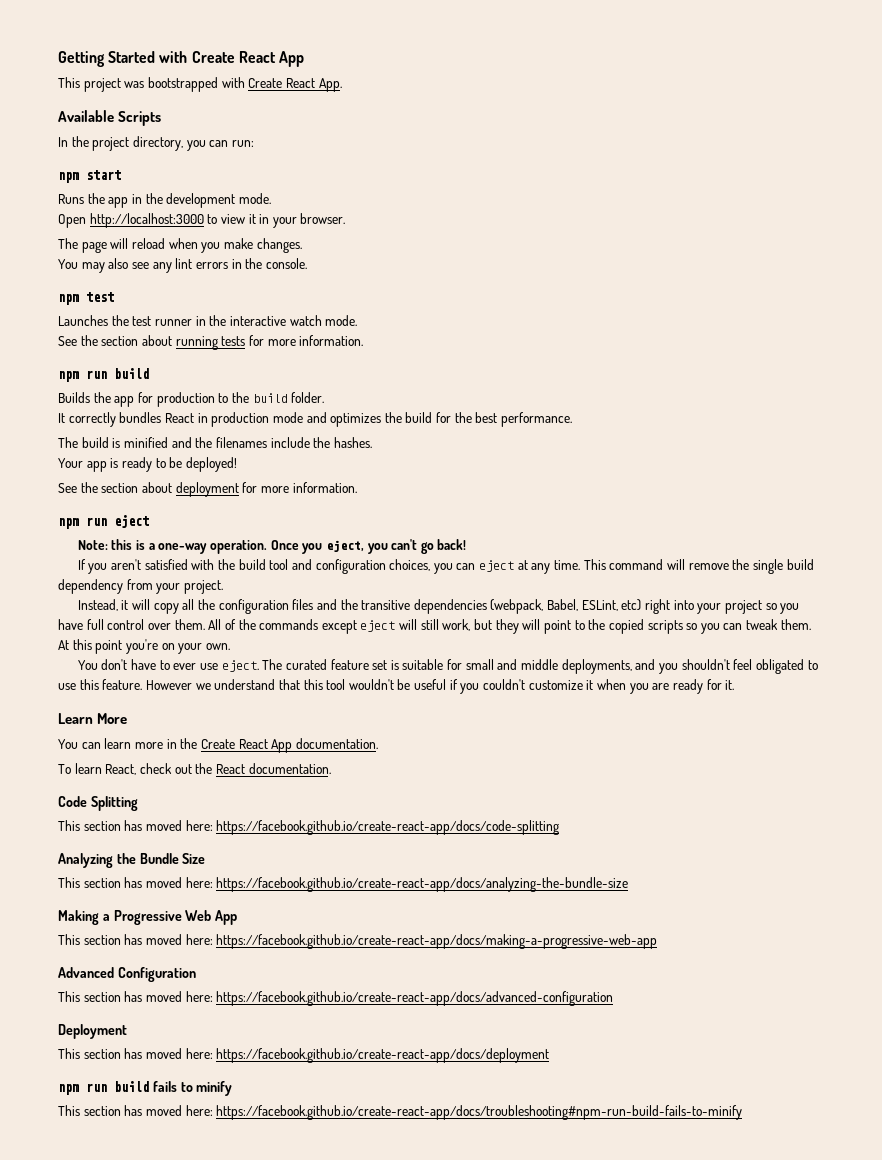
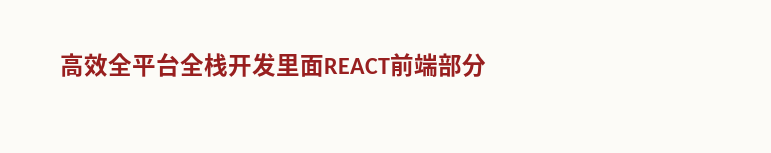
- Getting Started with Create React App
- This project was bootstrapped with Create React App.
- Available Scripts
- In the project directory, you can run:
- npm start
- Runs the app in the development mode.
- Open http://localhost:3000 to view it in your browser.
- The page will reload when you make changes.
- You may also see any lint errors in the console.
- npm test
- Launches the test runner in the interactive watch mode.
- See the section about running tests for more information.
- npm run build
- Builds the app for production to the build folder.
- It correctly bundles React in production mode and optimizes the build for the best performance.
- The build is minified and the filenames include the hashes.
- Your app is ready to be deployed!
- See the section about deployment for more information.
- npm run eject
- Note: this is a one-way operation. Once you eject, you can't go back!
- If you aren't satisfied with the build tool and configuration choices, you can eject at any time. This command will remove the single build dependency from your project.
- Instead, it will copy all the configuration files and the transitive dependencies (webpack, Babel, ESLint, etc) right into your project so you have full control over them. All of the commands except eject will still work, but they will point to the copied scripts so you can tweak them. At this point you're on your own.
- You don't have to ever use eject. The curated feature set is suitable for small and middle deployments, and you shouldn't feel obligated to use this feature. However we understand that this tool wouldn't be useful if you couldn't customize it when you are ready for it.
- Learn More
- You can learn more in the Create React App documentation.
- To learn React, check out the React documentation.
- Code Splitting
- This section has moved here: https://facebook.github.io/create-react-app/docs/code-splitting
- Analyzing the Bundle Size
- This section has moved here: https://facebook.github.io/create-react-app/docs/analyzing-the-bundle-size
- Making a Progressive Web App
- This section has moved here: https://facebook.github.io/create-react-app/docs/making-a-progressive-web-app
- Advanced Configuration
- This section has moved here: https://facebook.github.io/create-react-app/docs/advanced-configuration
- Deployment
- This section has moved here: https://facebook.github.io/create-react-app/docs/deployment
- npm run build fails to minify
- This section has moved here: https://facebook.github.io/create-react-app/docs/troubleshooting#npm-run-build-fails-to-minify
+ 高效全平台全栈开发里面REACT前端部分

